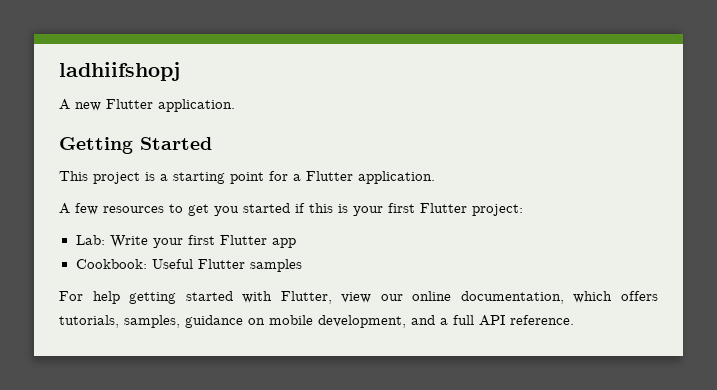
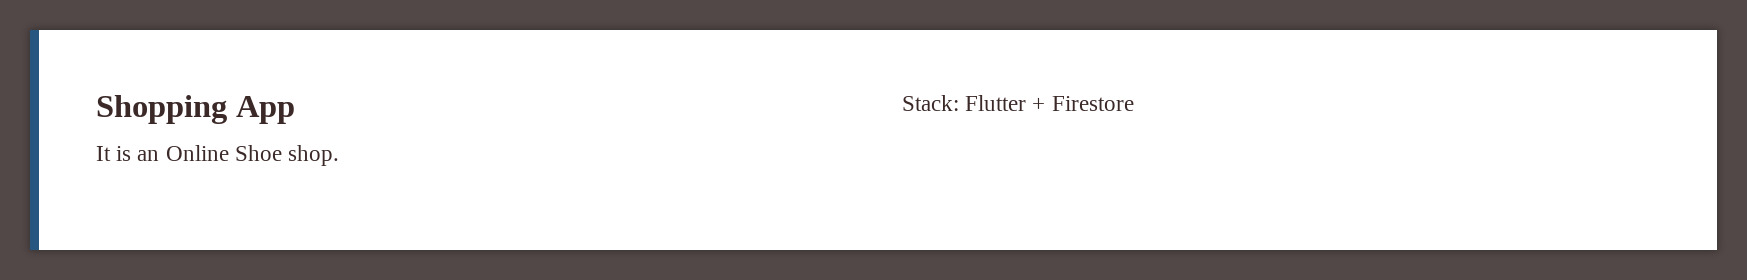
- ladhiifshopj
- A new Flutter application.
- Getting Started
- This project is a starting point for a Flutter application.
- A few resources to get you started if this is your first Flutter project:
- Lab: Write your first Flutter app
- Cookbook: Useful Flutter samples
- For help getting started with Flutter, view our online documentation, which offers tutorials, samples, guidance on mobile development, and a full API reference.
+ Shopping App
+ It is an Online Shoe shop.
+ Stack: Flutter + Firestore

